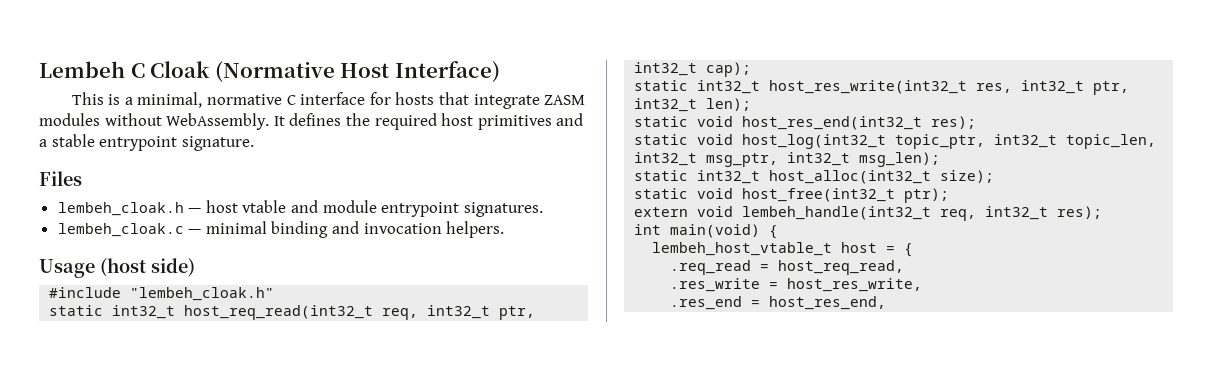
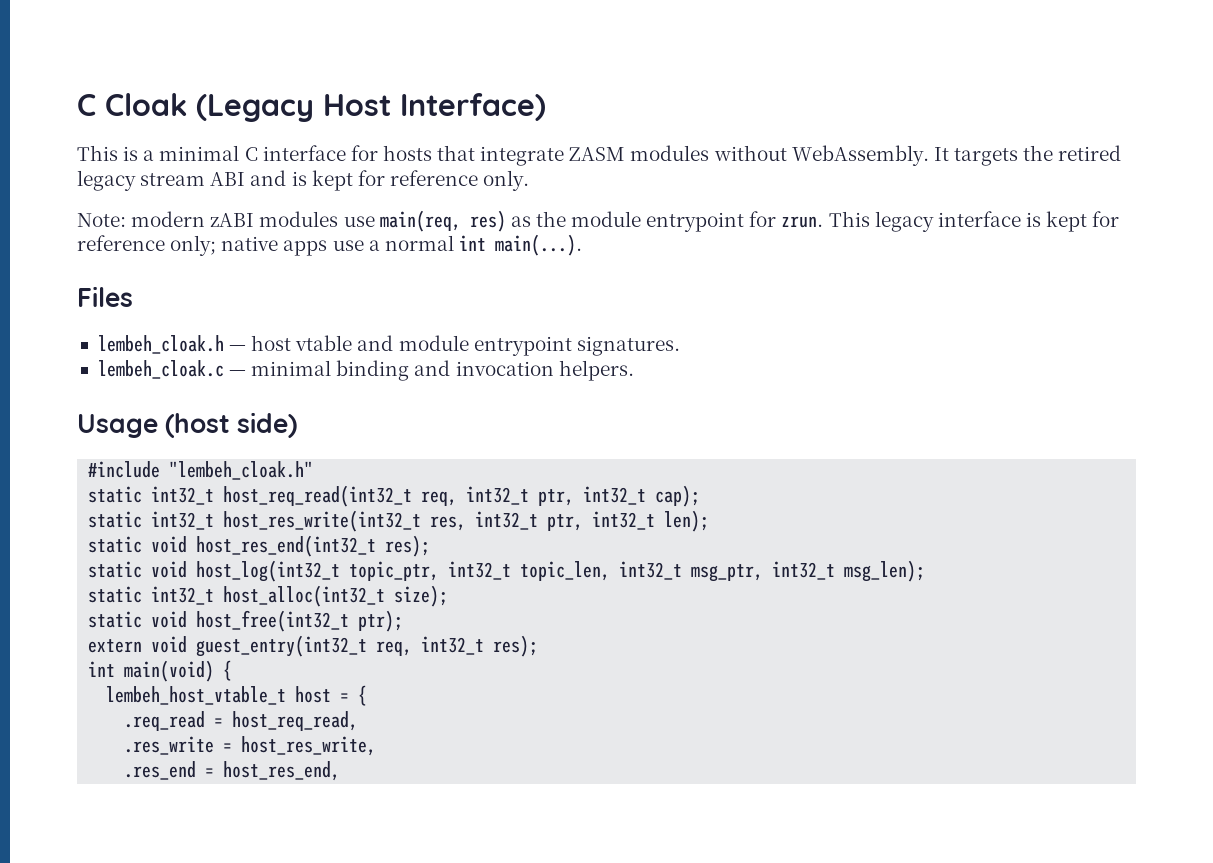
- Lembeh C Cloak (Normative Host Interface)
+ C Cloak (Legacy Host Interface)
- This is a minimal, normative C interface for hosts that integrate ZASM modules without WebAssembly.
+ This is a minimal C interface for hosts that integrate ZASM modules without WebAssembly.
- It defines the required host primitives and a stable entrypoint signature.
+ It targets the retired legacy stream ABI and is kept for reference only.
+ Note: modern zABI modules use main(req, res) as the module entrypoint for zrun. This legacy interface is kept for reference only; native apps use a normal int main(...).
- extern void lembeh_handle(int32_t req, int32_t res);
+ extern void guest_entry(int32_t req, int32_t res);

